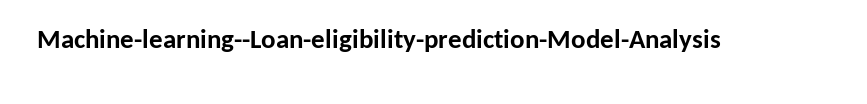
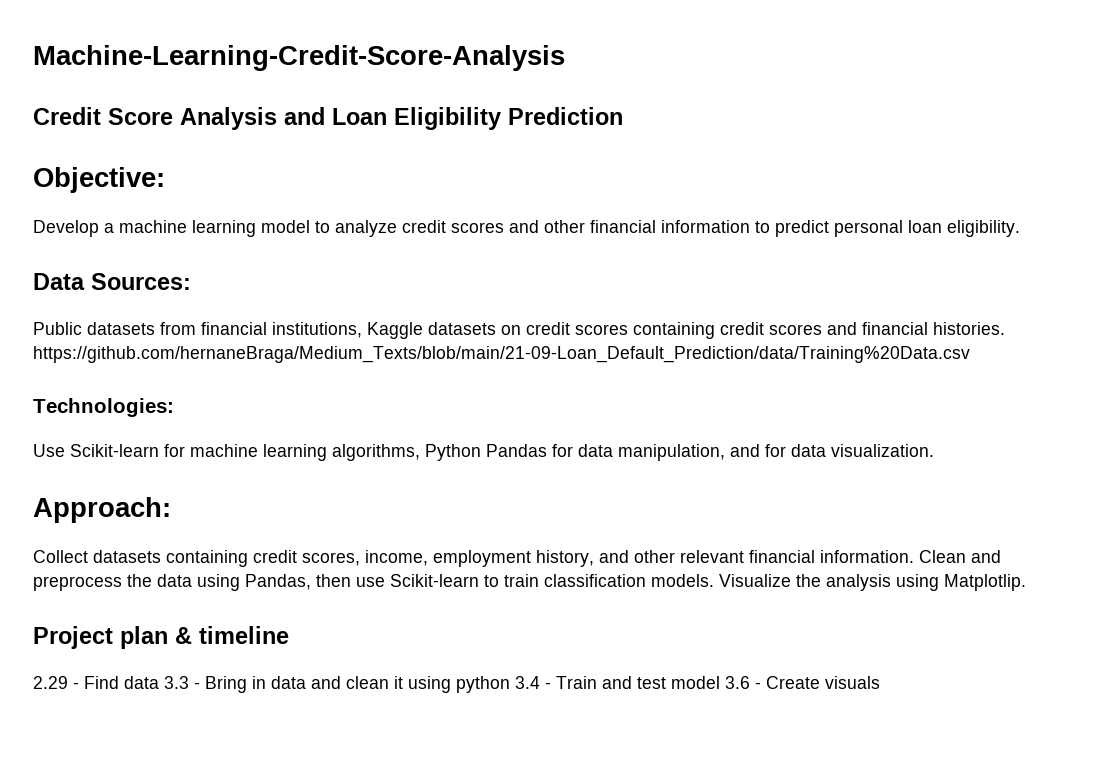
- Machine-learning--Loan-eligibility-prediction-Model-Analysis
+ Machine-Learning-Credit-Score-Analysis
+ Credit Score Analysis and Loan Eligibility Prediction
+ Objective:
+ Develop a machine learning model to analyze credit scores and other financial information to predict personal loan eligibility.
+ Data Sources:
+ Public datasets from financial institutions, Kaggle datasets on credit scores containing credit scores and financial histories. https://github.com/hernaneBraga/Medium_Texts/blob/main/21-09-Loan_Default_Prediction/data/Training%20Data.csv
+ Technologies:
+ Use Scikit-learn for machine learning algorithms, Python Pandas for data manipulation, and for data visualization.
+ Approach:
+ Collect datasets containing credit scores, income, employment history, and other relevant financial information. Clean and preprocess the data using Pandas, then use Scikit-learn to train classification models. Visualize the analysis using Matplotlip.
+ Project plan & timeline
+ 2.29 - Find data 3.3 - Bring in data and clean it using python 3.4 - Train and test model 3.6 - Create visuals

